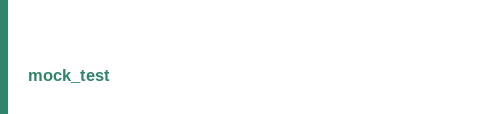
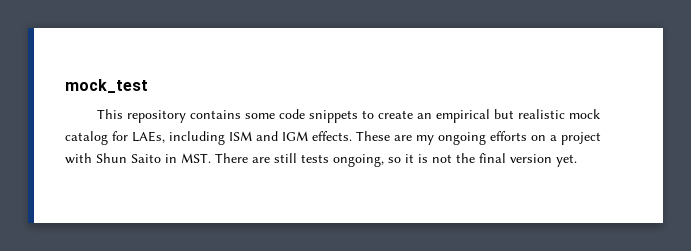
+ This repository contains some code snippets to create an empirical but realistic mock catalog for LAEs, including ISM and IGM effects. These are my ongoing efforts on a project with Shun Saito in MST. There are still tests ongoing, so it is not the final version yet.

